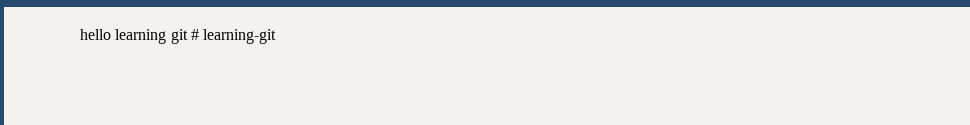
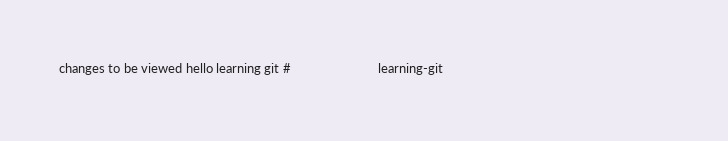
- hello learning git # learning-git
+ changes to be viewed hello learning git # learning-git

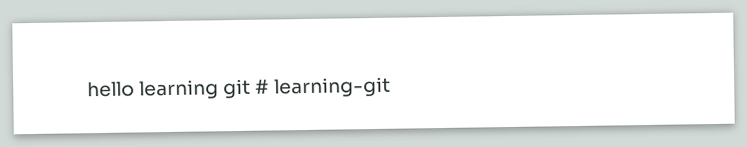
- changes to be viewed hello learning git # learning-git
+ hello learning git # learning-git

